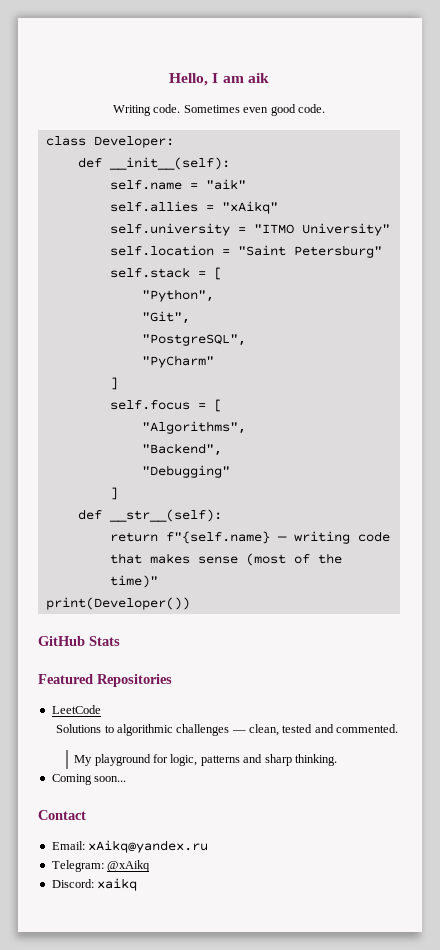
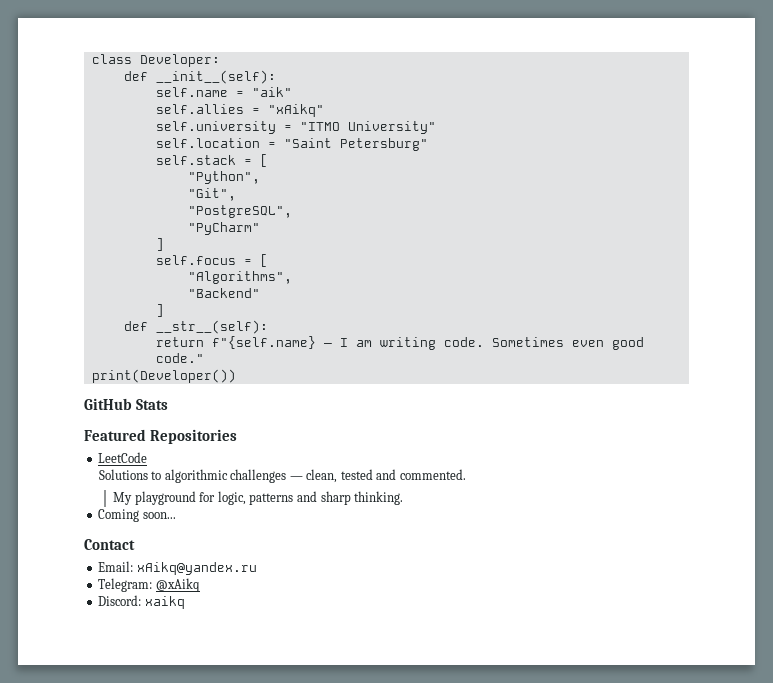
- Hello, I am aik
- Writing code. Sometimes even good code.
- "Backend",
- "Debugging"
+ "Backend"
- return f"{self.name} — writing code that makes sense (most of the time)"
+ return f"{self.name} — I am writing code. Sometimes even good code."

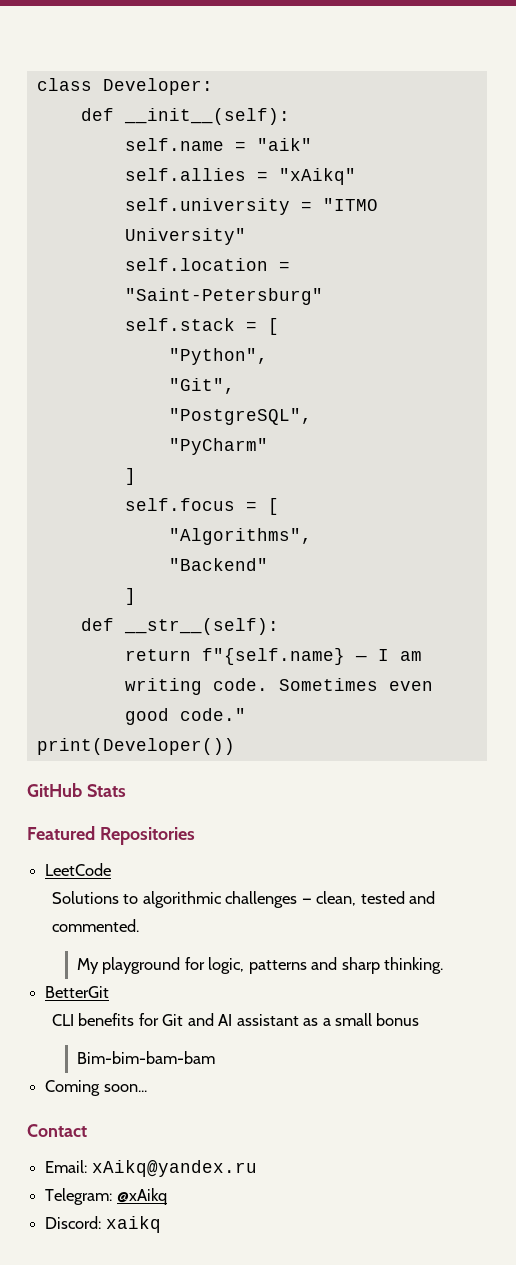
- self.location = "Saint Petersburg"
+ self.location = "Saint-Petersburg"
+ BetterGit
+ CLI benefits for Git and AI assistant as a small bonus
+ Bim-bim-bam-bam

